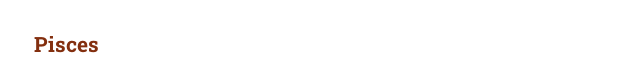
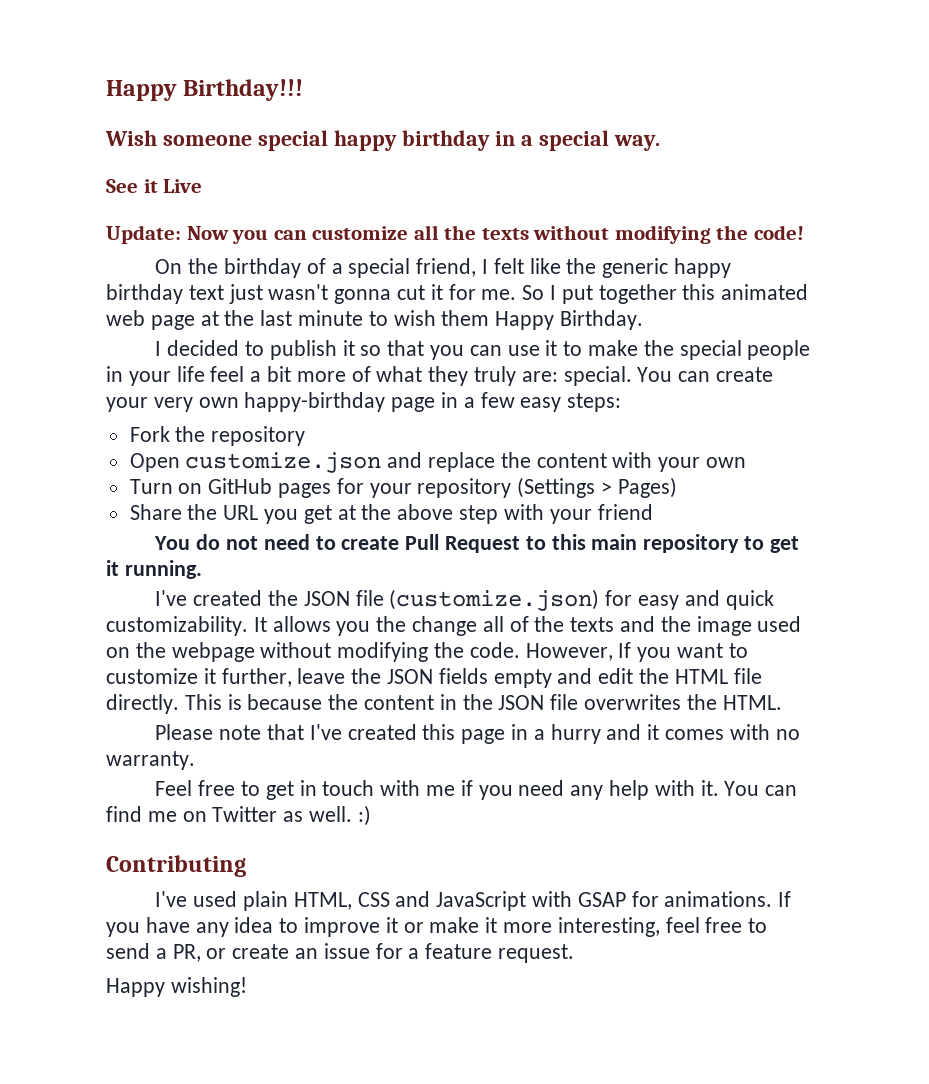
- Pisces
+ Happy Birthday!!!
+ Wish someone special happy birthday in a special way.
+ See it Live
+ Update: Now you can customize all the texts without modifying the code!
+ On the birthday of a special friend, I felt like the generic happy birthday text just wasn't gonna cut it for me. So I put together this animated web page at the last minute to wish them Happy Birthday.
+ I decided to publish it so that you can use it to make the special people in your life feel a bit more of what they truly are: special. You can create your very own happy-birthday page in a few easy steps:
+ Fork the repository
+ Open customize.json and replace the content with your own
+ Turn on GitHub pages for your repository (Settings > Pages)
+ Share the URL you get at the above step with your friend
+ You do not need to create Pull Request to this main repository to get it running.
+ I've created the JSON file (customize.json) for easy and quick customizability. It allows you the change all of the texts and the image used on the webpage without modifying the code. However, If you want to customize it further, leave the JSON fields empty and edit the HTML file directly. This is because the content in the JSON file overwrites the HTML.
+ Please note that I've created this page in a hurry and it comes with no warranty.
+ Feel free to get in touch with me if you need any help with it. You can find me on Twitter as well. :)
+ Contributing
+ I've used plain HTML, CSS and JavaScript with GSAP for animations. If you have any idea to improve it or make it more interesting, feel free to send a PR, or create an issue for a feature request.
+ Happy wishing!

